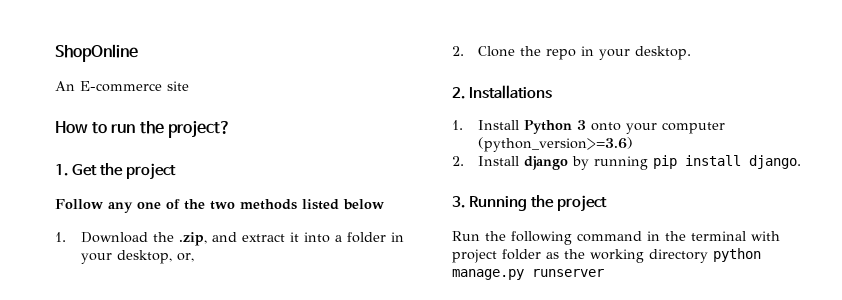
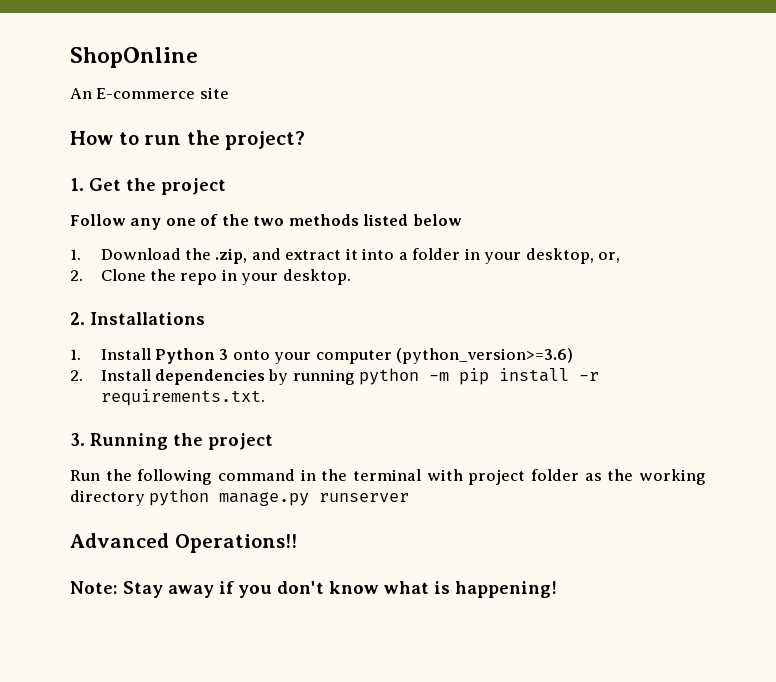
- 2. Install django by running pip install django.
+ 2. Install dependencies by running python -m pip install -r requirements.txt.
+ Advanced Operations!!
+ Note: Stay away if you don't know what is happening!

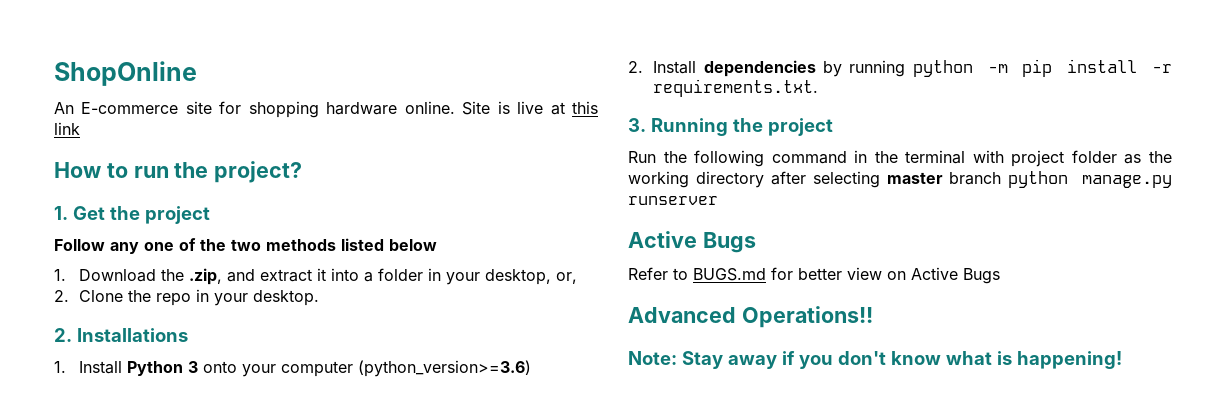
- An E-commerce site
+ An E-commerce site for shopping hardware online. Site is live at this link
- Run the following command in the terminal with project folder as the working directory python manage.py runserver
+ Run the following command in the terminal with project folder as the working directory after selecting master branch python manage.py runserver
+ Active Bugs
+ Refer to BUGS.md for better view on Active Bugs

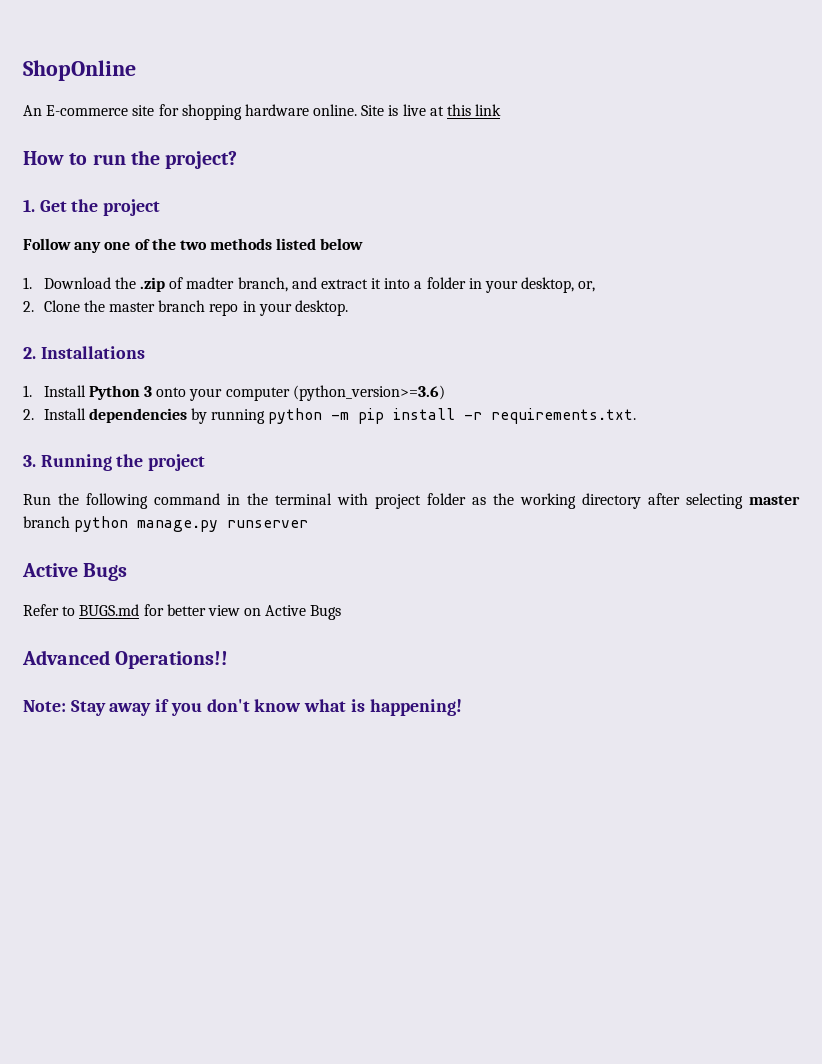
- 1. Download the .zip, and extract it into a folder in your desktop, or,
+ 1. Download the .zip of madter branch, and extract it into a folder in your desktop, or,
- 2. Clone the repo in your desktop.
+ 2. Clone the master branch repo in your desktop.

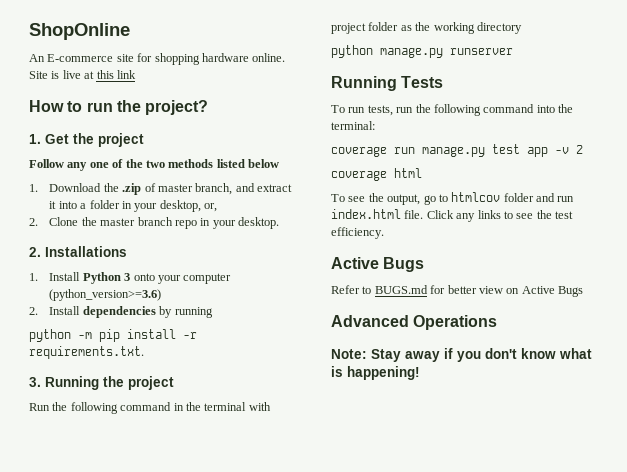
- 1. Download the .zip of madter branch, and extract it into a folder in your desktop, or,
+ 1. Download the .zip of master branch, and extract it into a folder in your desktop, or,
- 2. Install dependencies by running python -m pip install -r requirements.txt.
+ 2. Install dependencies by running
+ python -m pip install -r requirements.txt.
- Run the following command in the terminal with project folder as the working directory after selecting master branch python manage.py runserver
+ Run the following command in the terminal with project folder as the working directory
+ python manage.py runserver
+ Running Tests
+ To run tests, run the following command into the terminal:
+ coverage run manage.py test app -v 2
+ coverage html
+ To see the output, go to htmlcov folder and run index.html file. Click any links to see the test efficiency.
- Advanced Operations!!
+ Advanced Operations

